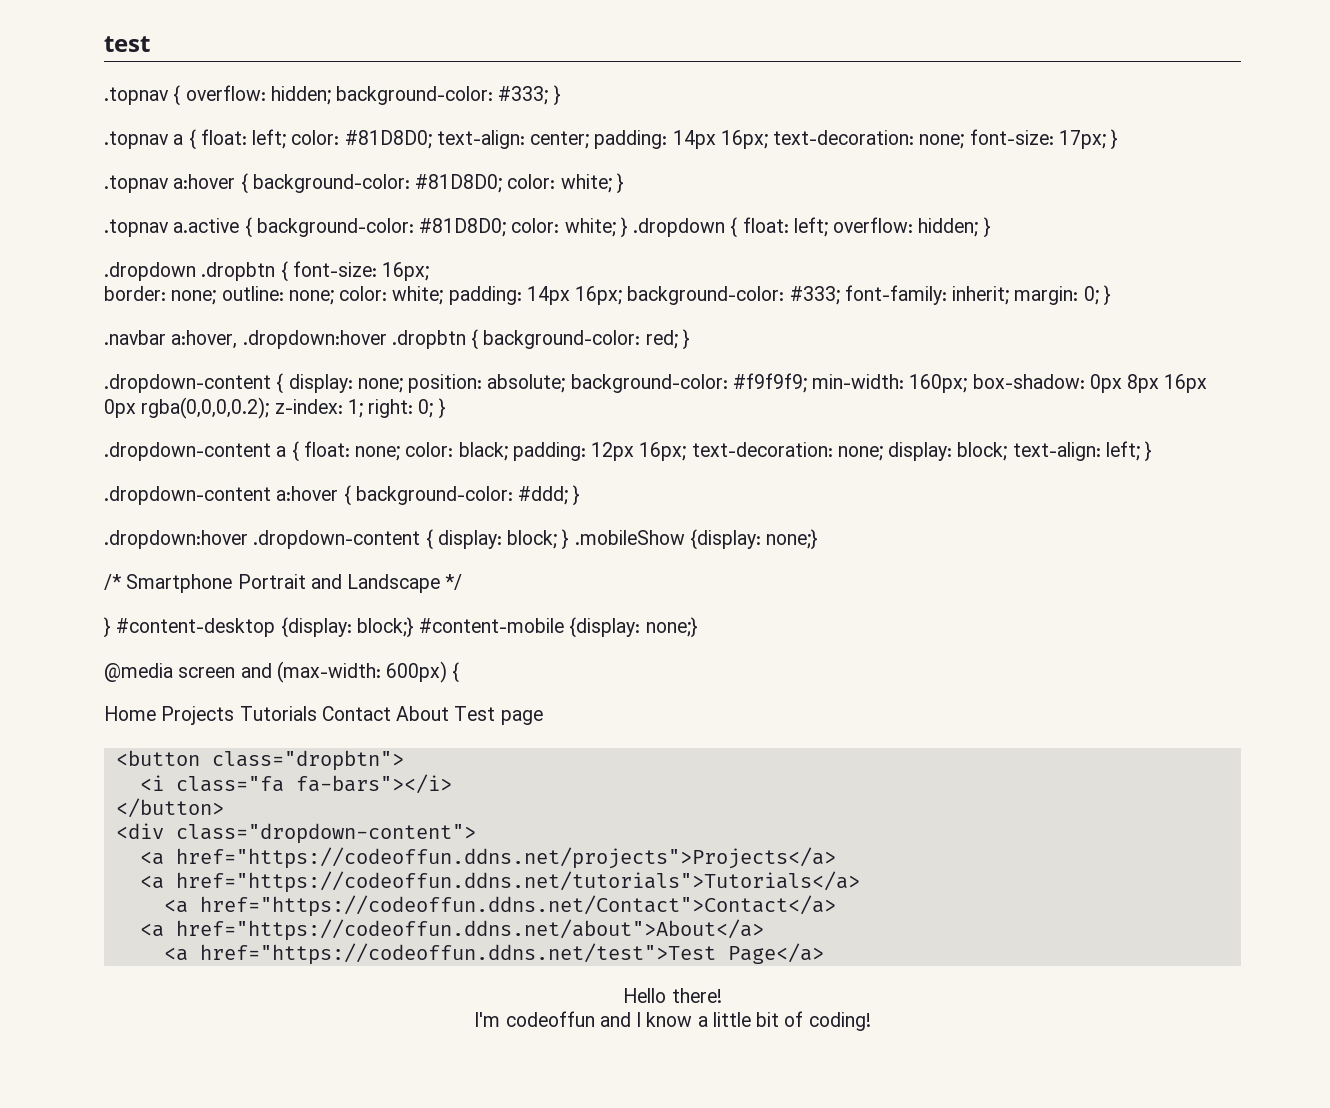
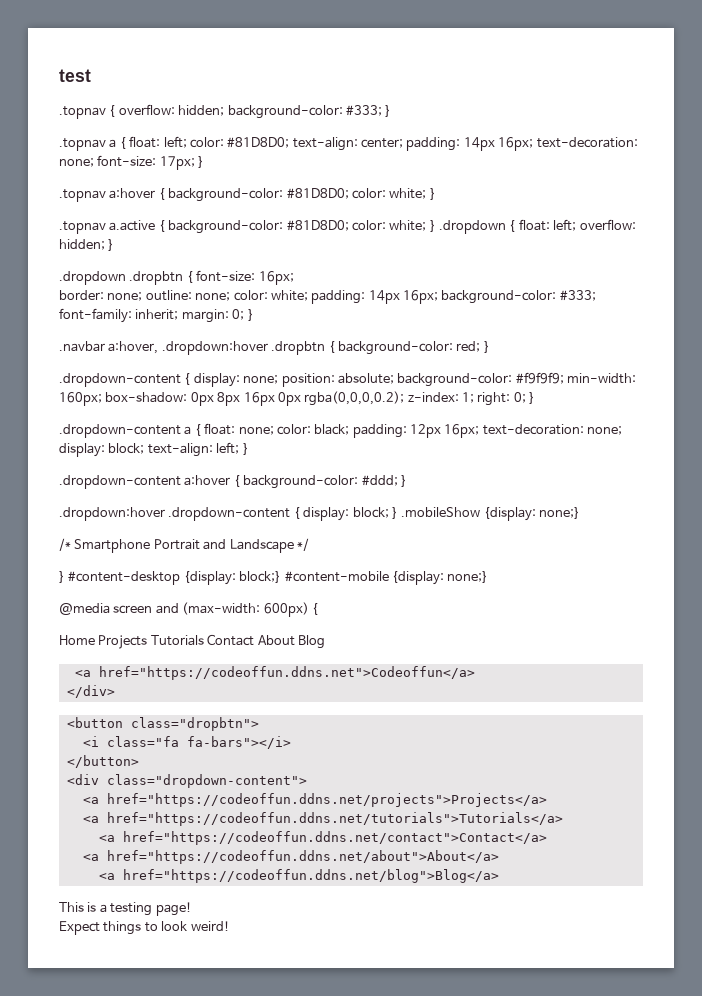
- Home Projects Tutorials Contact About Test page
+ Home Projects Tutorials Contact About Blog
+ <a href="https://codeoffun.ddns.net">Codeoffun</a>
+ </div>
- <a href="https://codeoffun.ddns.net/Contact">Contact</a>
+ <a href="https://codeoffun.ddns.net/contact">Contact</a>
- <a href="https://codeoffun.ddns.net/test">Test Page</a>
- Hello there!
- I'm codeoffun and I know a little bit of coding!
+ <a href="https://codeoffun.ddns.net/blog">Blog</a>
+ This is a testing page!
+ Expect things to look weird!

